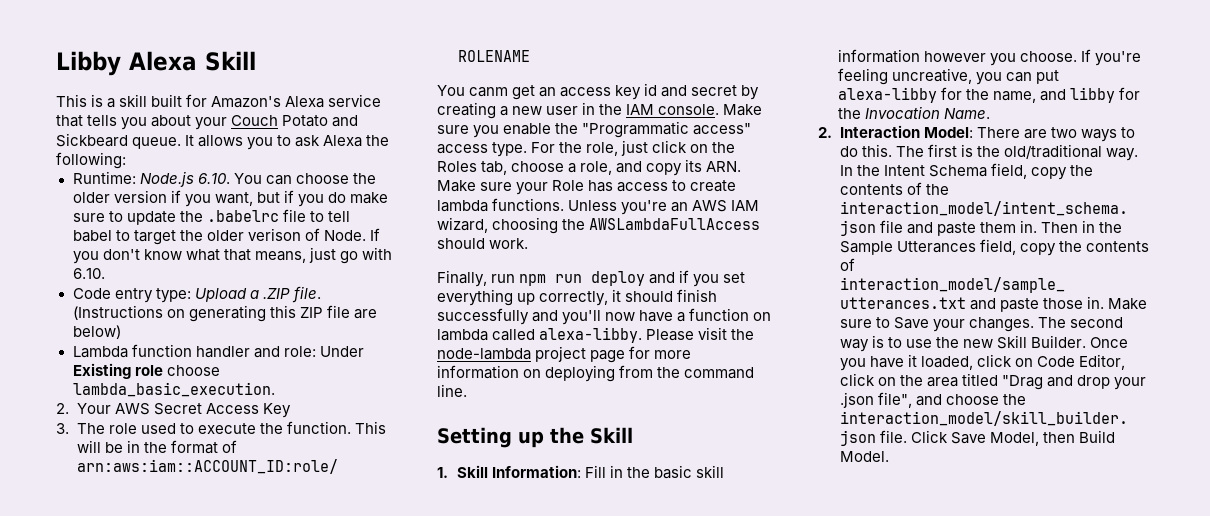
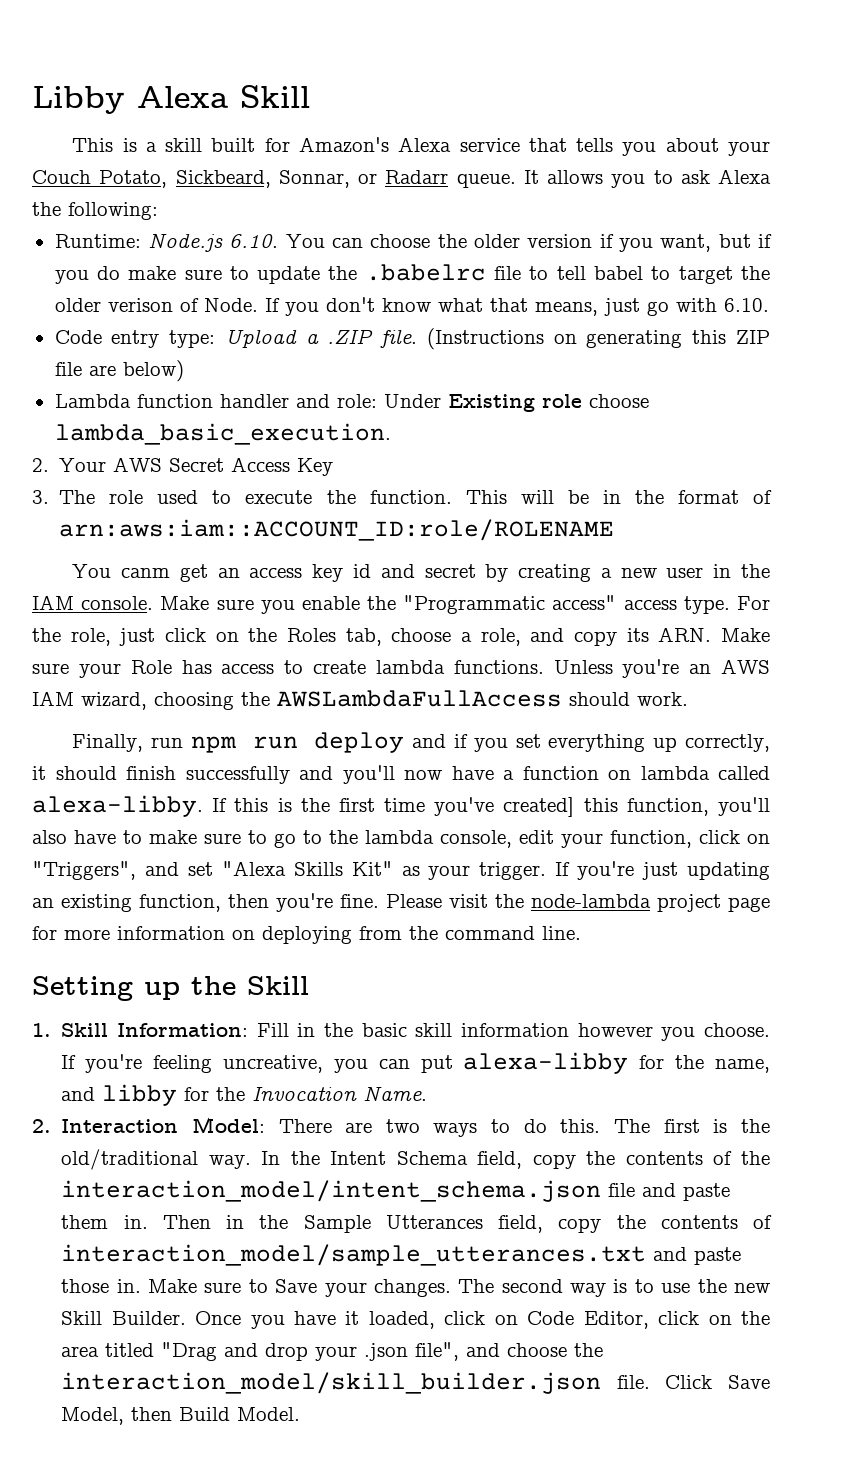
- This is a skill built for Amazon's Alexa service that tells you about your Couch Potato and Sickbeard queue.
+ This is a skill built for Amazon's Alexa service that tells you about your Couch Potato, Sickbeard, Sonnar, or Radarr queue.
+ If this is the first time you've created] this function, you'll also have to make sure to go to the lambda console, edit your function, click on "Triggers", and set "Alexa Skills Kit" as your trigger. If you're just updating an existing function, then you're fine.

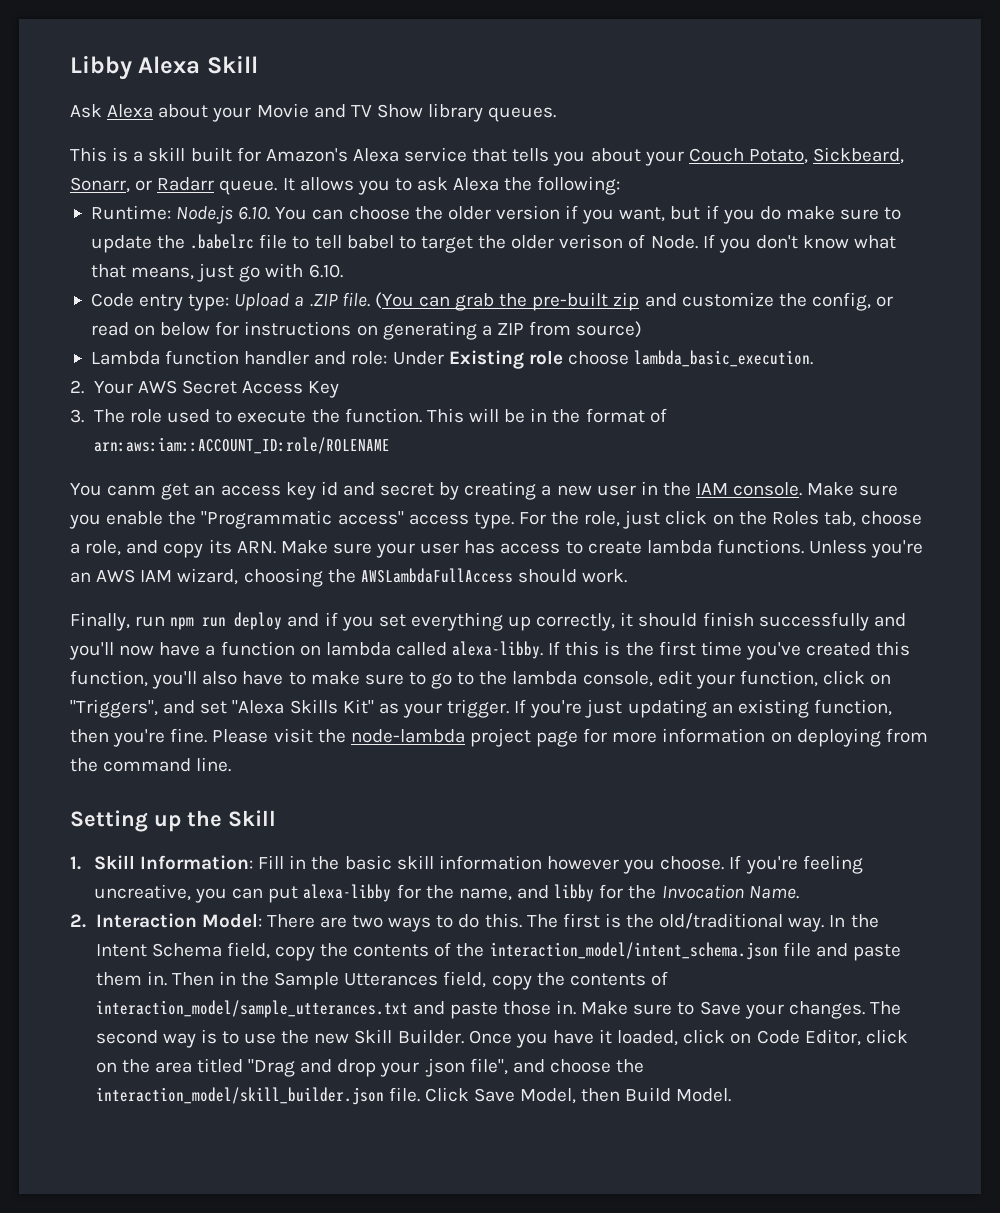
+ Ask Alexa about your Movie and TV Show library queues.
- This is a skill built for Amazon's Alexa service that tells you about your Couch Potato, Sickbeard, Sonnar, or Radarr queue.
+ This is a skill built for Amazon's Alexa service that tells you about your Couch Potato, Sickbeard, Sonarr, or Radarr queue.
- (Instructions on generating this ZIP file are below)
+ (You can grab the pre-built zip and customize the config, or read on below for instructions on generating a ZIP from source)
- For the role, just click on the Roles tab, choose a role, and copy its ARN. Make sure your Role has access to create lambda functions.
+ For the role, just click on the Roles tab, choose a role, and copy its ARN. Make sure your user has access to create lambda functions.
- If this is the first time you've created] this function, you'll also have to make sure to go to the lambda console, edit your function, click on "Triggers", and set "Alexa Skills Kit" as your trigger.
+ If this is the first time you've created this function, you'll also have to make sure to go to the lambda console, edit your function, click on "Triggers", and set "Alexa Skills Kit" as your trigger.

